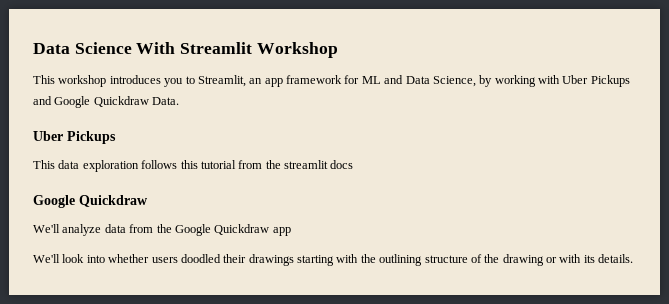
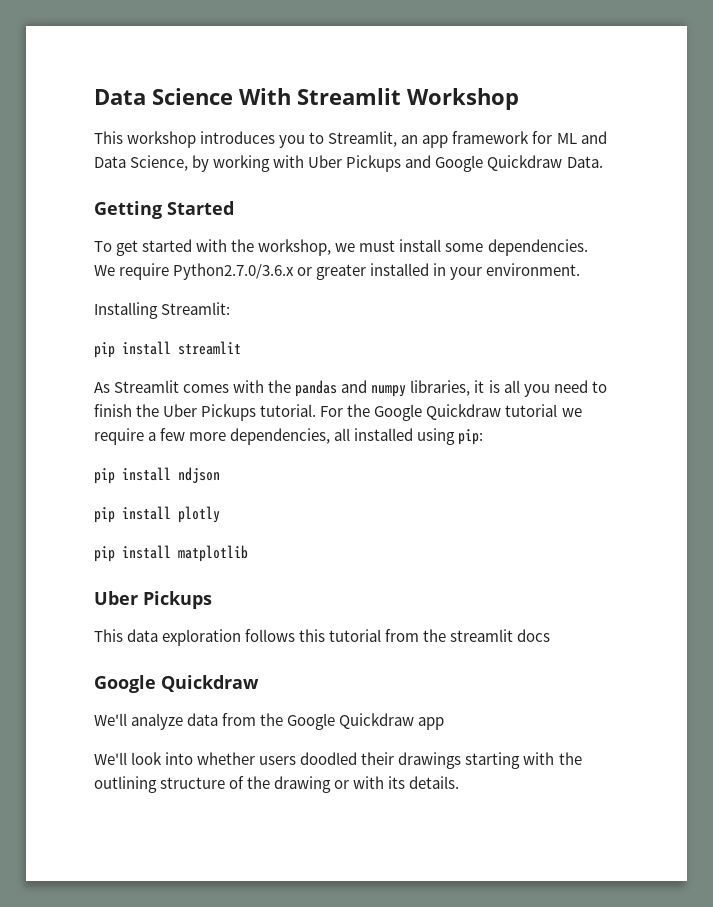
+ Getting Started
+ To get started with the workshop, we must install some dependencies. We require Python2.7.0/3.6.x or greater installed in your environment.
+ Installing Streamlit:
+ pip install streamlit
+ As Streamlit comes with the pandas and numpy libraries, it is all you need to finish the Uber Pickups tutorial. For the Google Quickdraw tutorial we require a few more dependencies, all installed using pip:
+ pip install ndjson
+ pip install plotly
+ pip install matplotlib

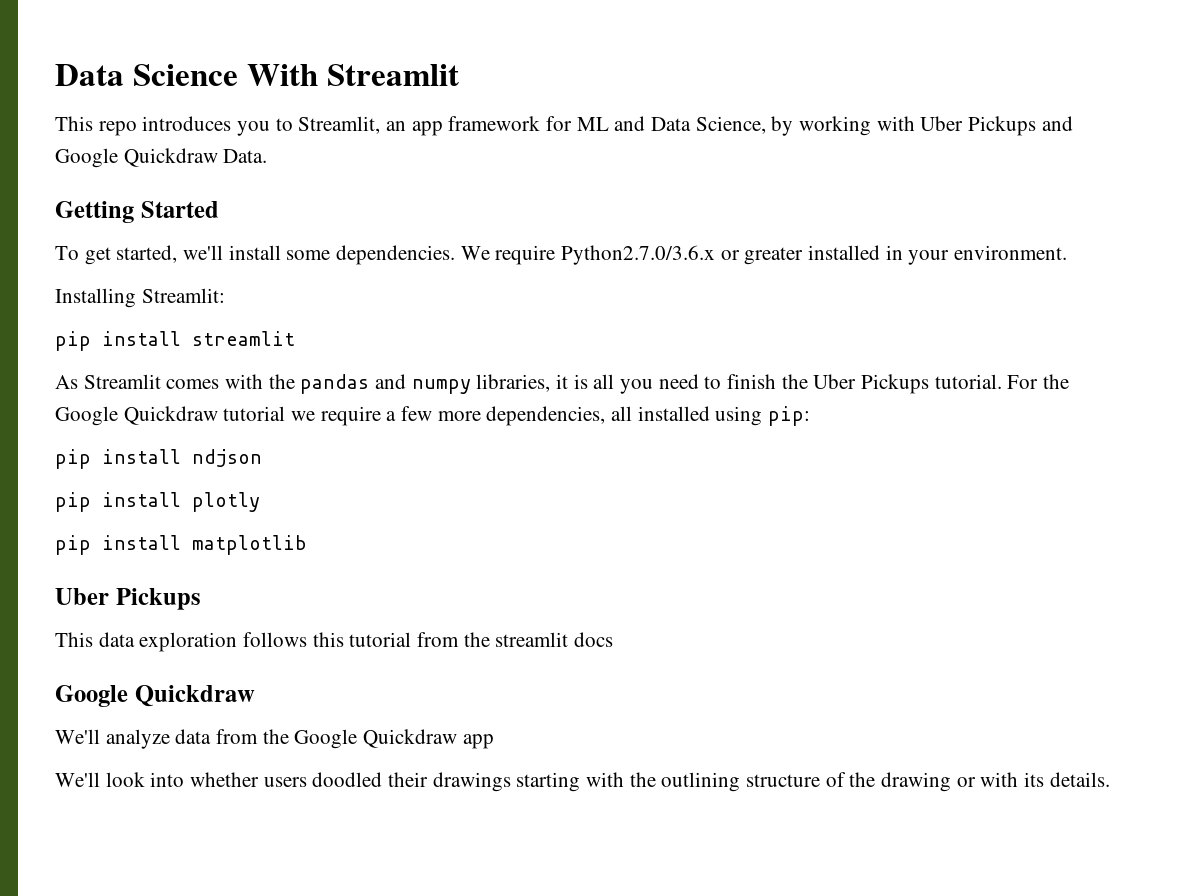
- Data Science With Streamlit Workshop
- This workshop introduces you to Streamlit, an app framework for ML and Data Science, by working with Uber Pickups and Google Quickdraw Data.
+ Data Science With Streamlit
+ This repo introduces you to Streamlit, an app framework for ML and Data Science, by working with Uber Pickups and Google Quickdraw Data.
- To get started with the workshop, we must install some dependencies.
+ To get started, we'll install some dependencies.

